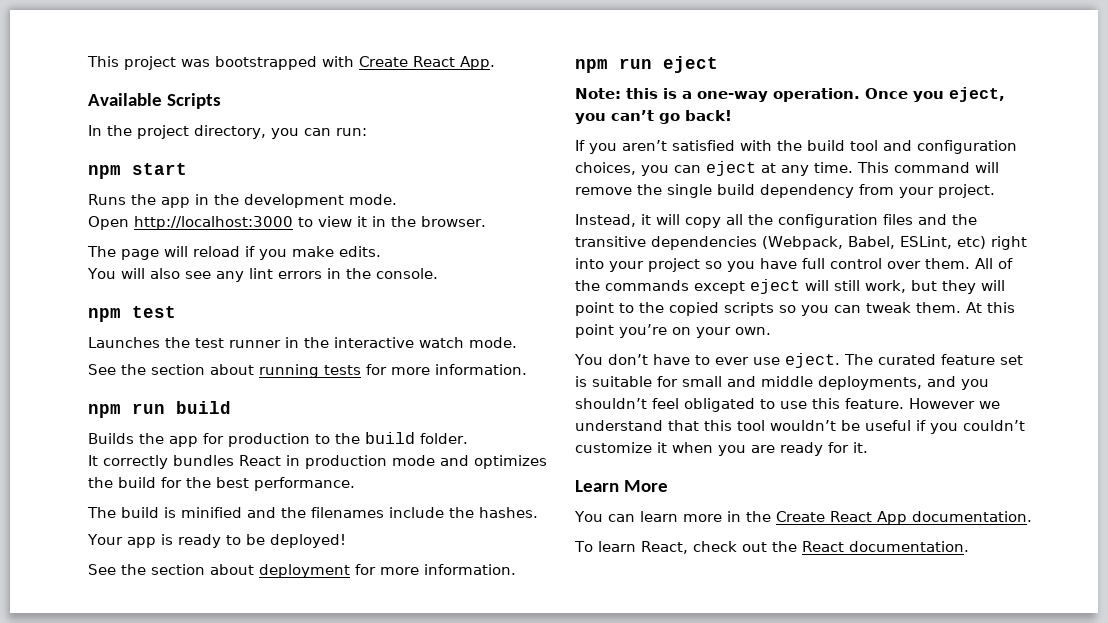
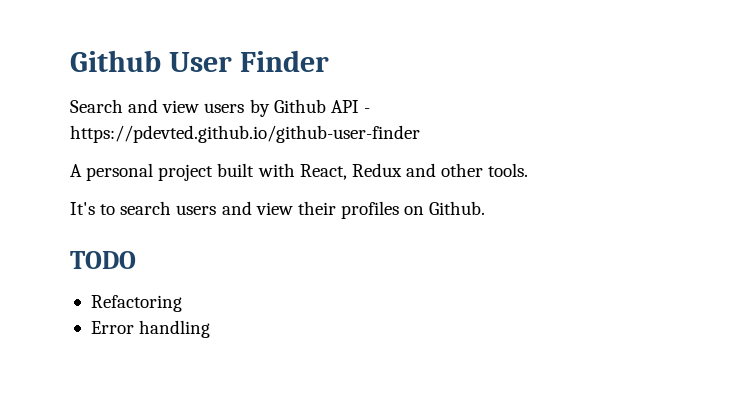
- This project was bootstrapped with Create React App.
- Available Scripts
- In the project directory, you can run:
- npm start
- Runs the app in the development mode.
- Open http://localhost:3000 to view it in the browser.
- The page will reload if you make edits.
- You will also see any lint errors in the console.
- npm test
- Launches the test runner in the interactive watch mode.
- See the section about running tests for more information.
- npm run build
- Builds the app for production to the build folder.
- It correctly bundles React in production mode and optimizes the build for the best performance.
- The build is minified and the filenames include the hashes.
- Your app is ready to be deployed!
- See the section about deployment for more information.
- npm run eject
- Note: this is a one-way operation. Once you eject, you can’t go back!
- If you aren’t satisfied with the build tool and configuration choices, you can eject at any time. This command will remove the single build dependency from your project.
- Instead, it will copy all the configuration files and the transitive dependencies (Webpack, Babel, ESLint, etc) right into your project so you have full control over them. All of the commands except eject will still work, but they will point to the copied scripts so you can tweak them. At this point you’re on your own.
- You don’t have to ever use eject. The curated feature set is suitable for small and middle deployments, and you shouldn’t feel obligated to use this feature. However we understand that this tool wouldn’t be useful if you couldn’t customize it when you are ready for it.
- Learn More
- You can learn more in the Create React App documentation.
- To learn React, check out the React documentation.
+ Github User Finder
+ Search and view users by Github API - https://pdevted.github.io/github-user-finder
+ A personal project built with React, Redux and other tools.
+ It's to search users and view their profiles on Github.
+ TODO
+ Refactoring
+ Error handling

